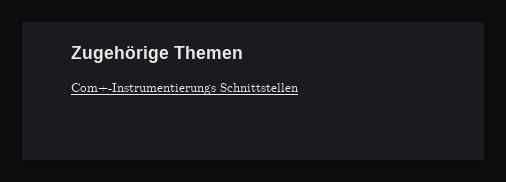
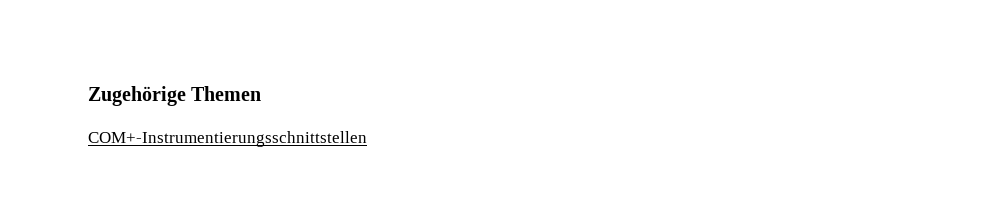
- Com+-Instrumentierungs Schnittstellen
+ COM+-Instrumentierungsschnittstellen

